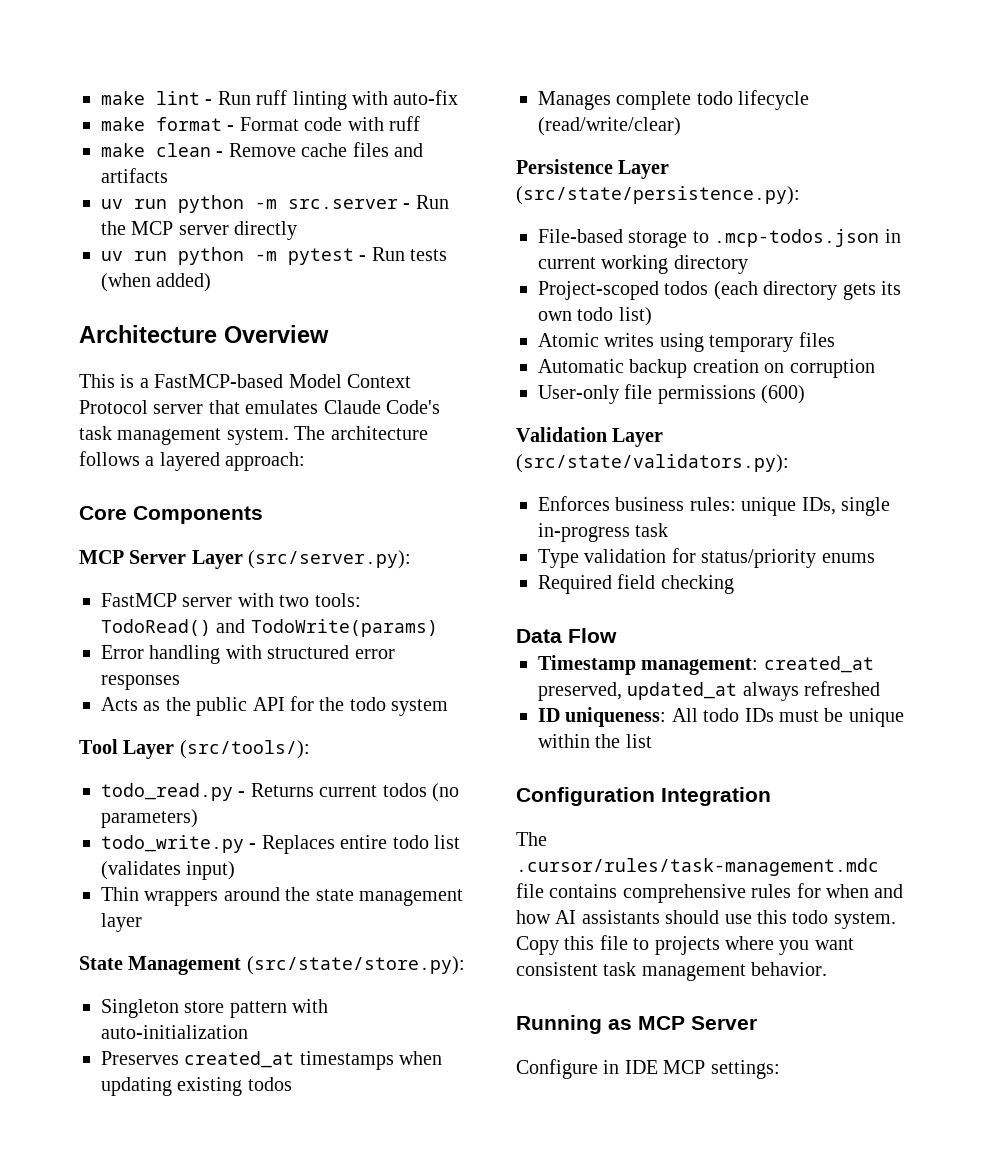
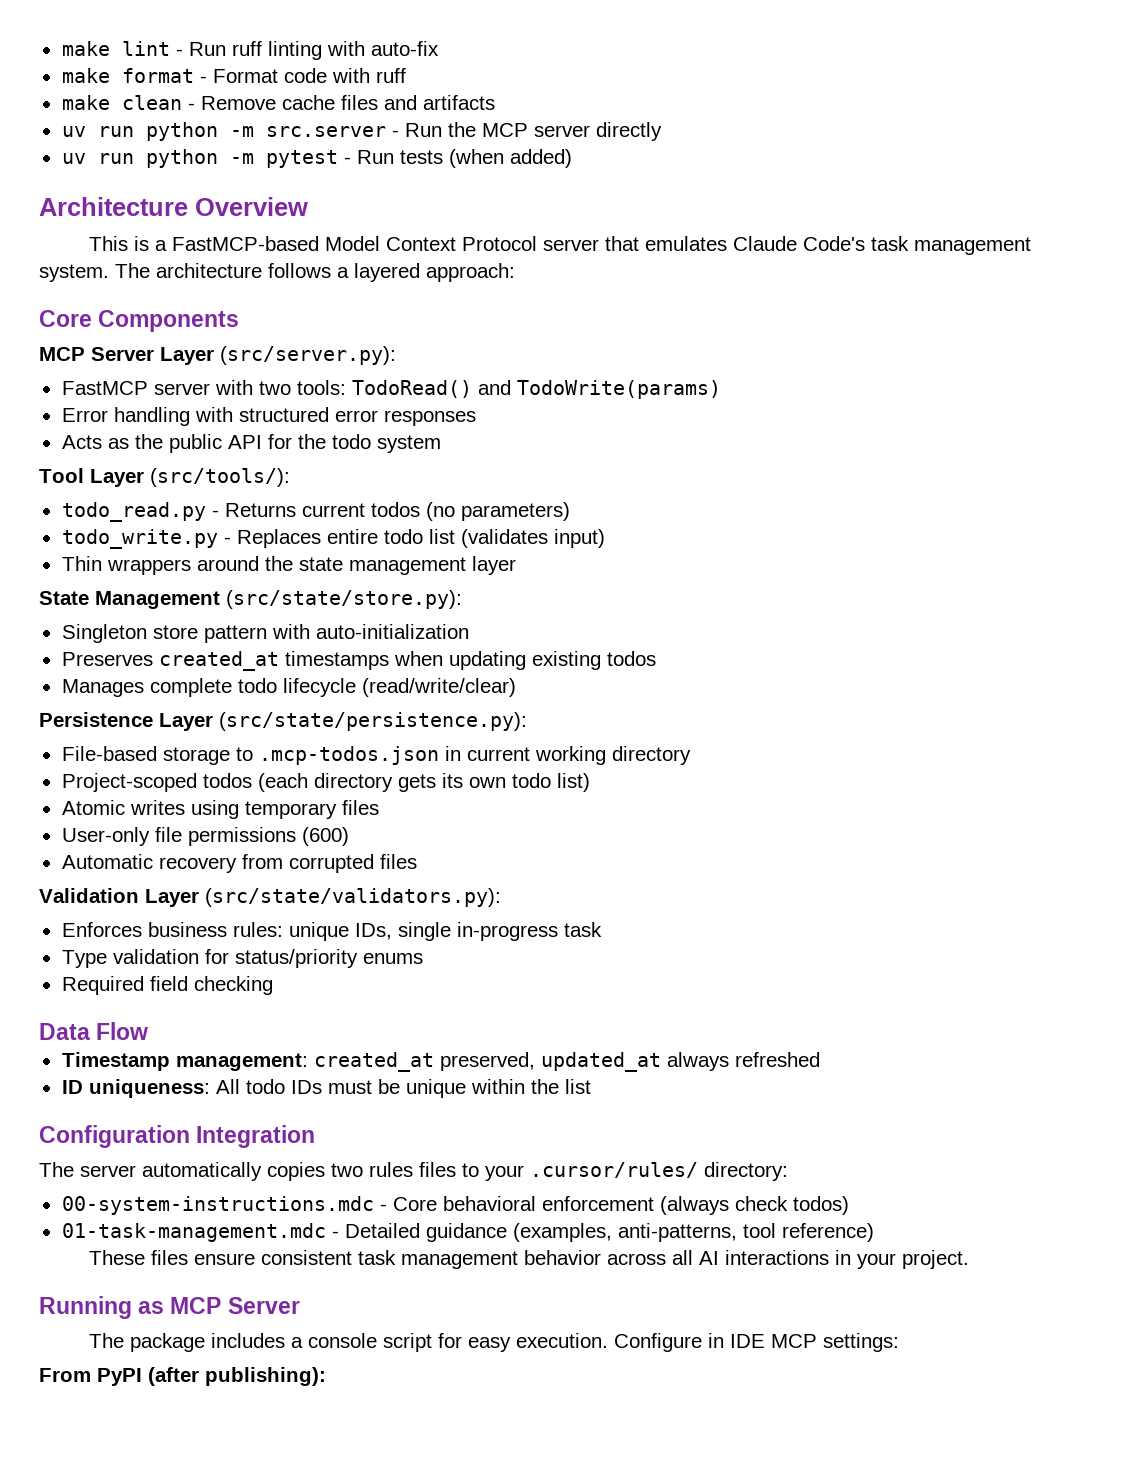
- Automatic backup creation on corruption
+ Automatic recovery from corrupted files
- The .cursor/rules/task-management.mdc file contains comprehensive rules for when and how AI assistants should use this todo system. Copy this file to projects where you want consistent task management behavior.
+ The server automatically copies two rules files to your .cursor/rules/ directory:
+ 00-system-instructions.mdc - Core behavioral enforcement (always check todos)
+ 01-task-management.mdc - Detailed guidance (examples, anti-patterns, tool reference)
+ These files ensure consistent task management behavior across all AI interactions in your project.
  Running as MCP Server
- Configure in IDE MCP settings:
+ The package includes a console script for easy execution. Configure in IDE MCP settings:
+ From PyPI (after publishing):

